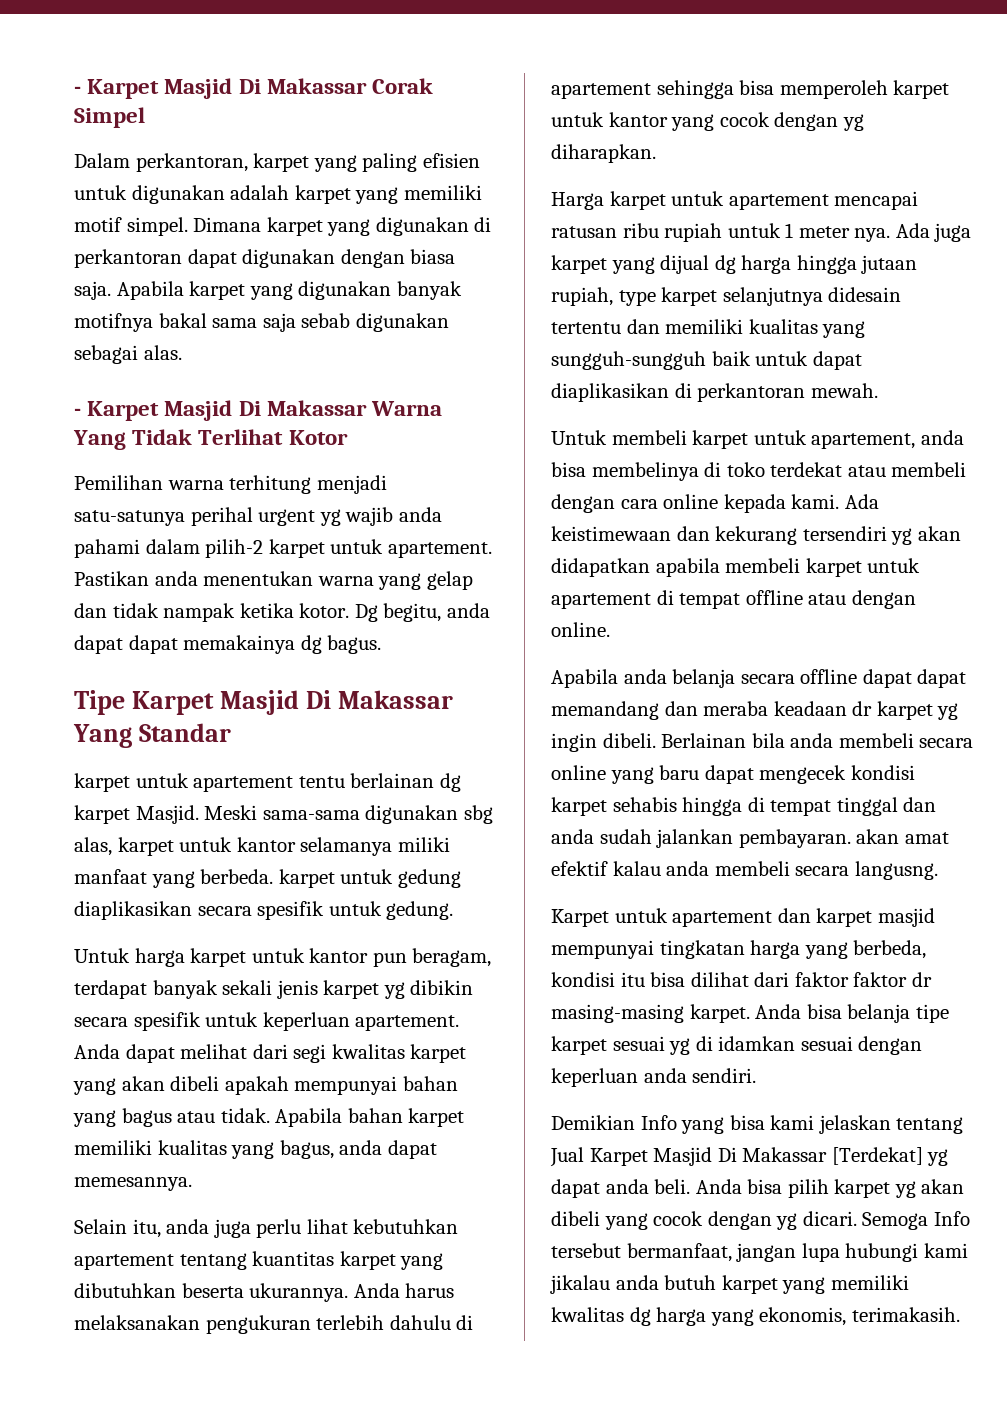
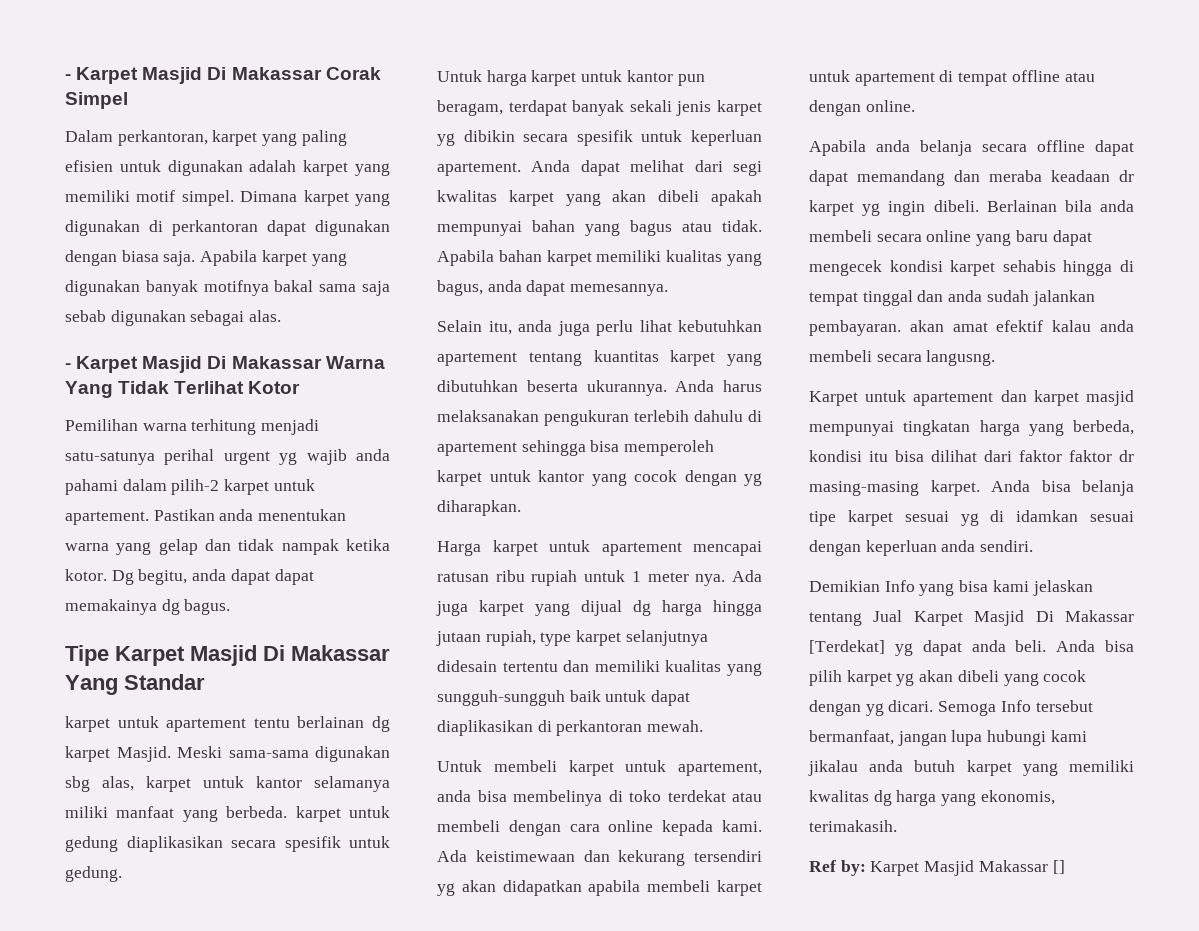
+ Ref by: Karpet Masjid Makassar []

